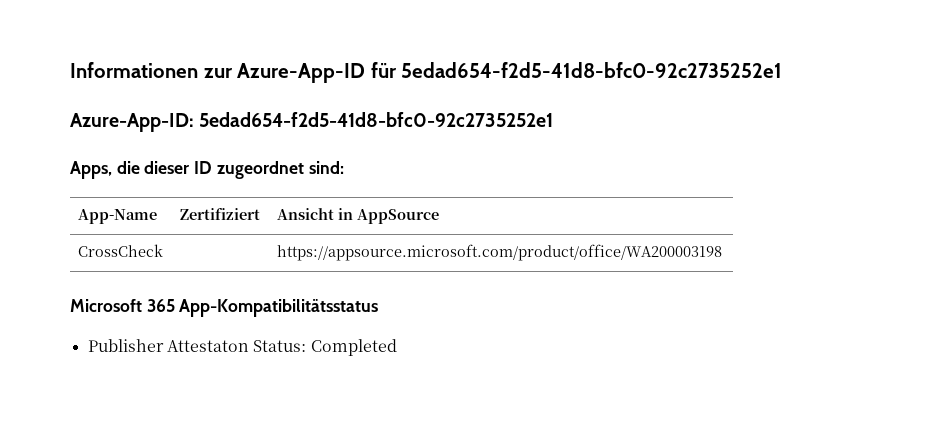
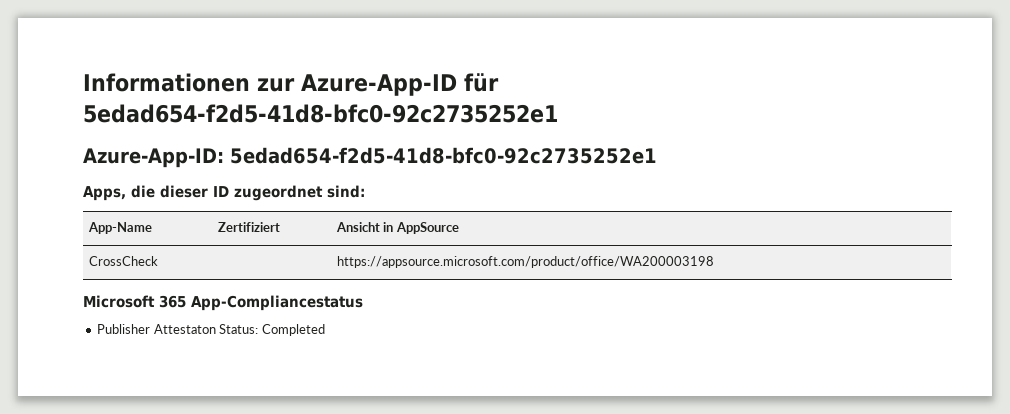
- Microsoft 365 App-Kompatibilitätsstatus
+ Microsoft 365 App-Compliancestatus

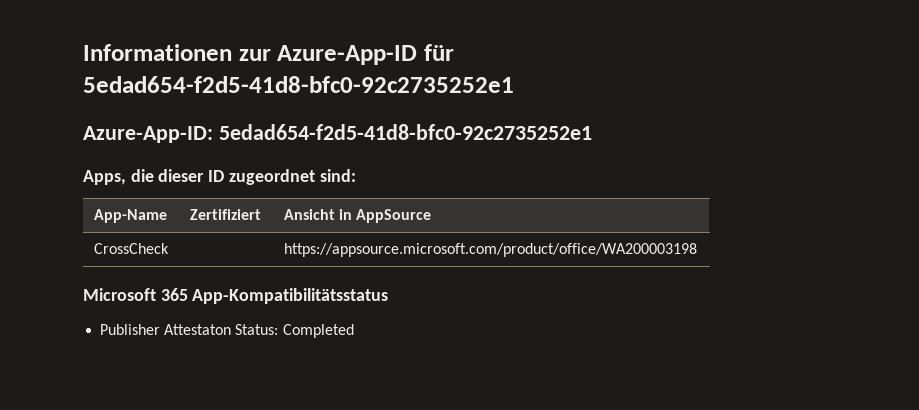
- Microsoft 365 App-Compliancestatus
+ Microsoft 365 App-Kompatibilitätsstatus

